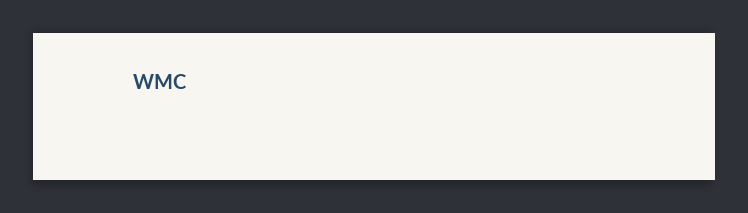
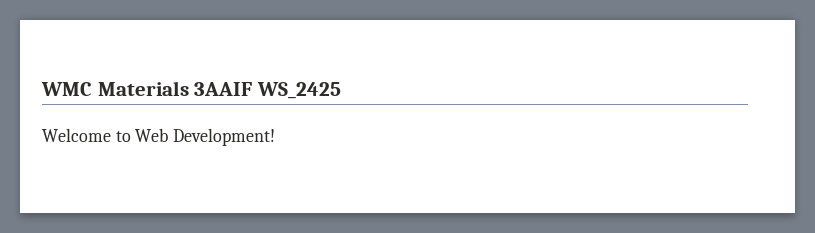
- WMC
+ WMC Materials 3AAIF WS_2425
+ Welcome to Web Development!

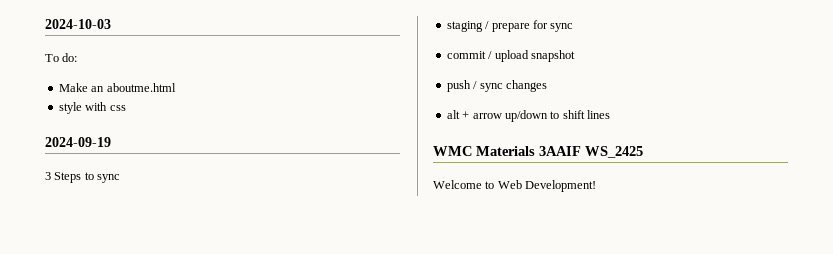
+ 2024-10-03
+ To do:
+ Make an aboutme.html
+ style with css
+ 2024-09-19
+ 3 Steps to sync
+ staging / prepare for sync
+ commit / upload snapshot
+ push / sync changes
+ alt + arrow up/down to shift lines

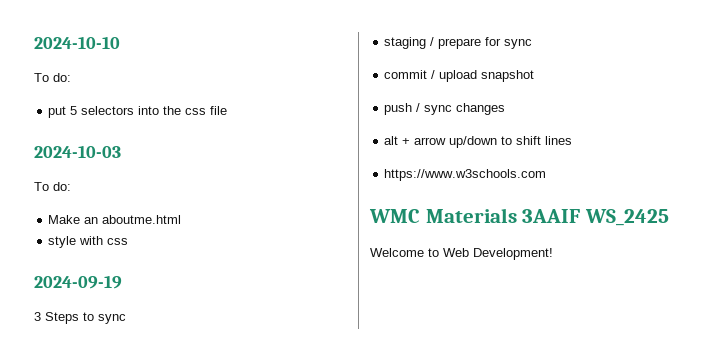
+ 2024-10-10
+ To do:
+ put 5 selectors into the css file
+ https://www.w3schools.com

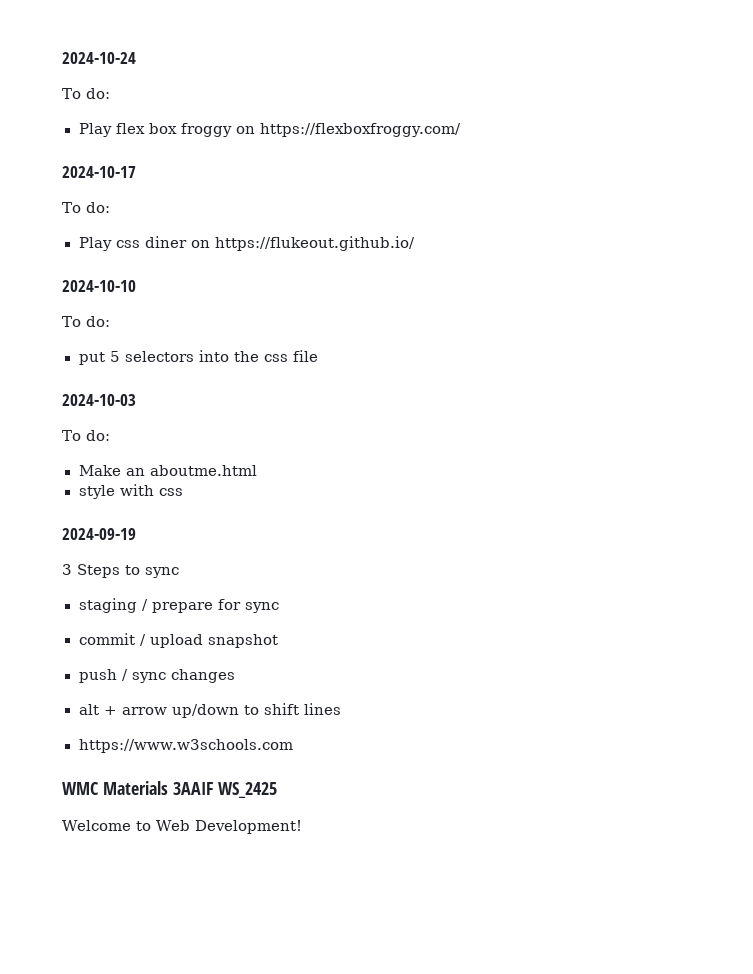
+ 2024-10-24
+ To do:
+ Play flex box froggy on https://flexboxfroggy.com/
+ 2024-10-17
+ To do:
+ Play css diner on https://flukeout.github.io/

